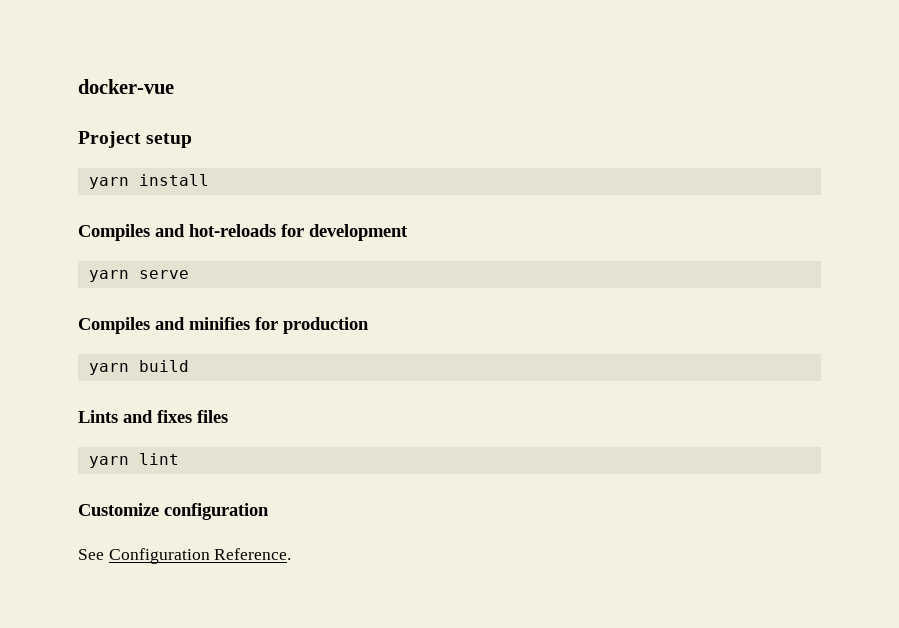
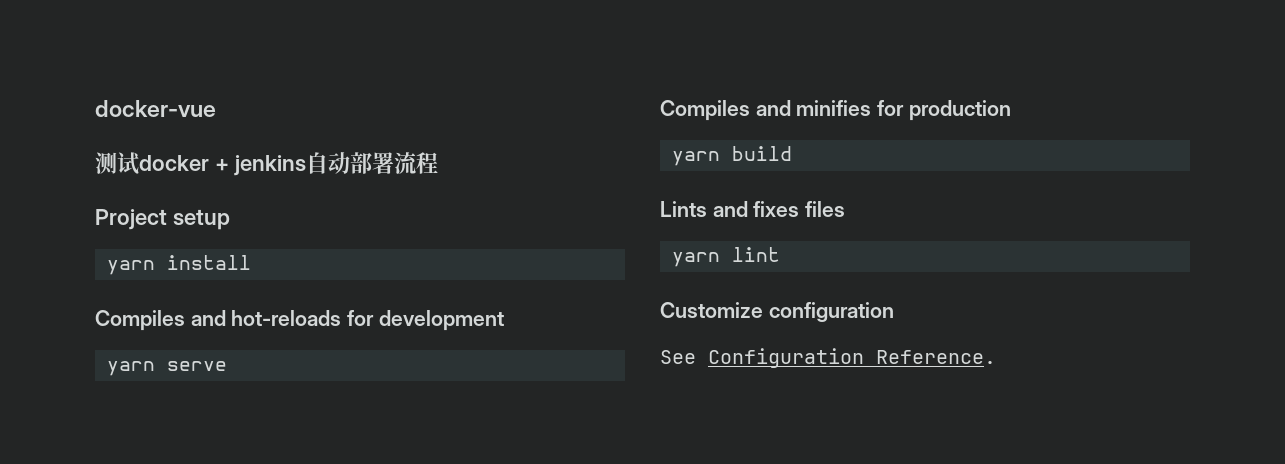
+ 测试docker + jenkins自动部署流程

